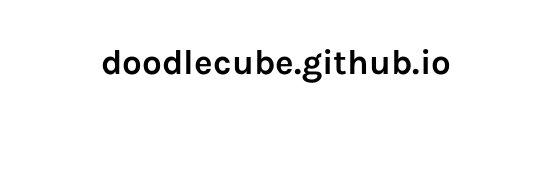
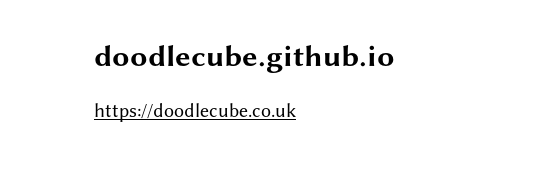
+ https://doodlecube.co.uk

